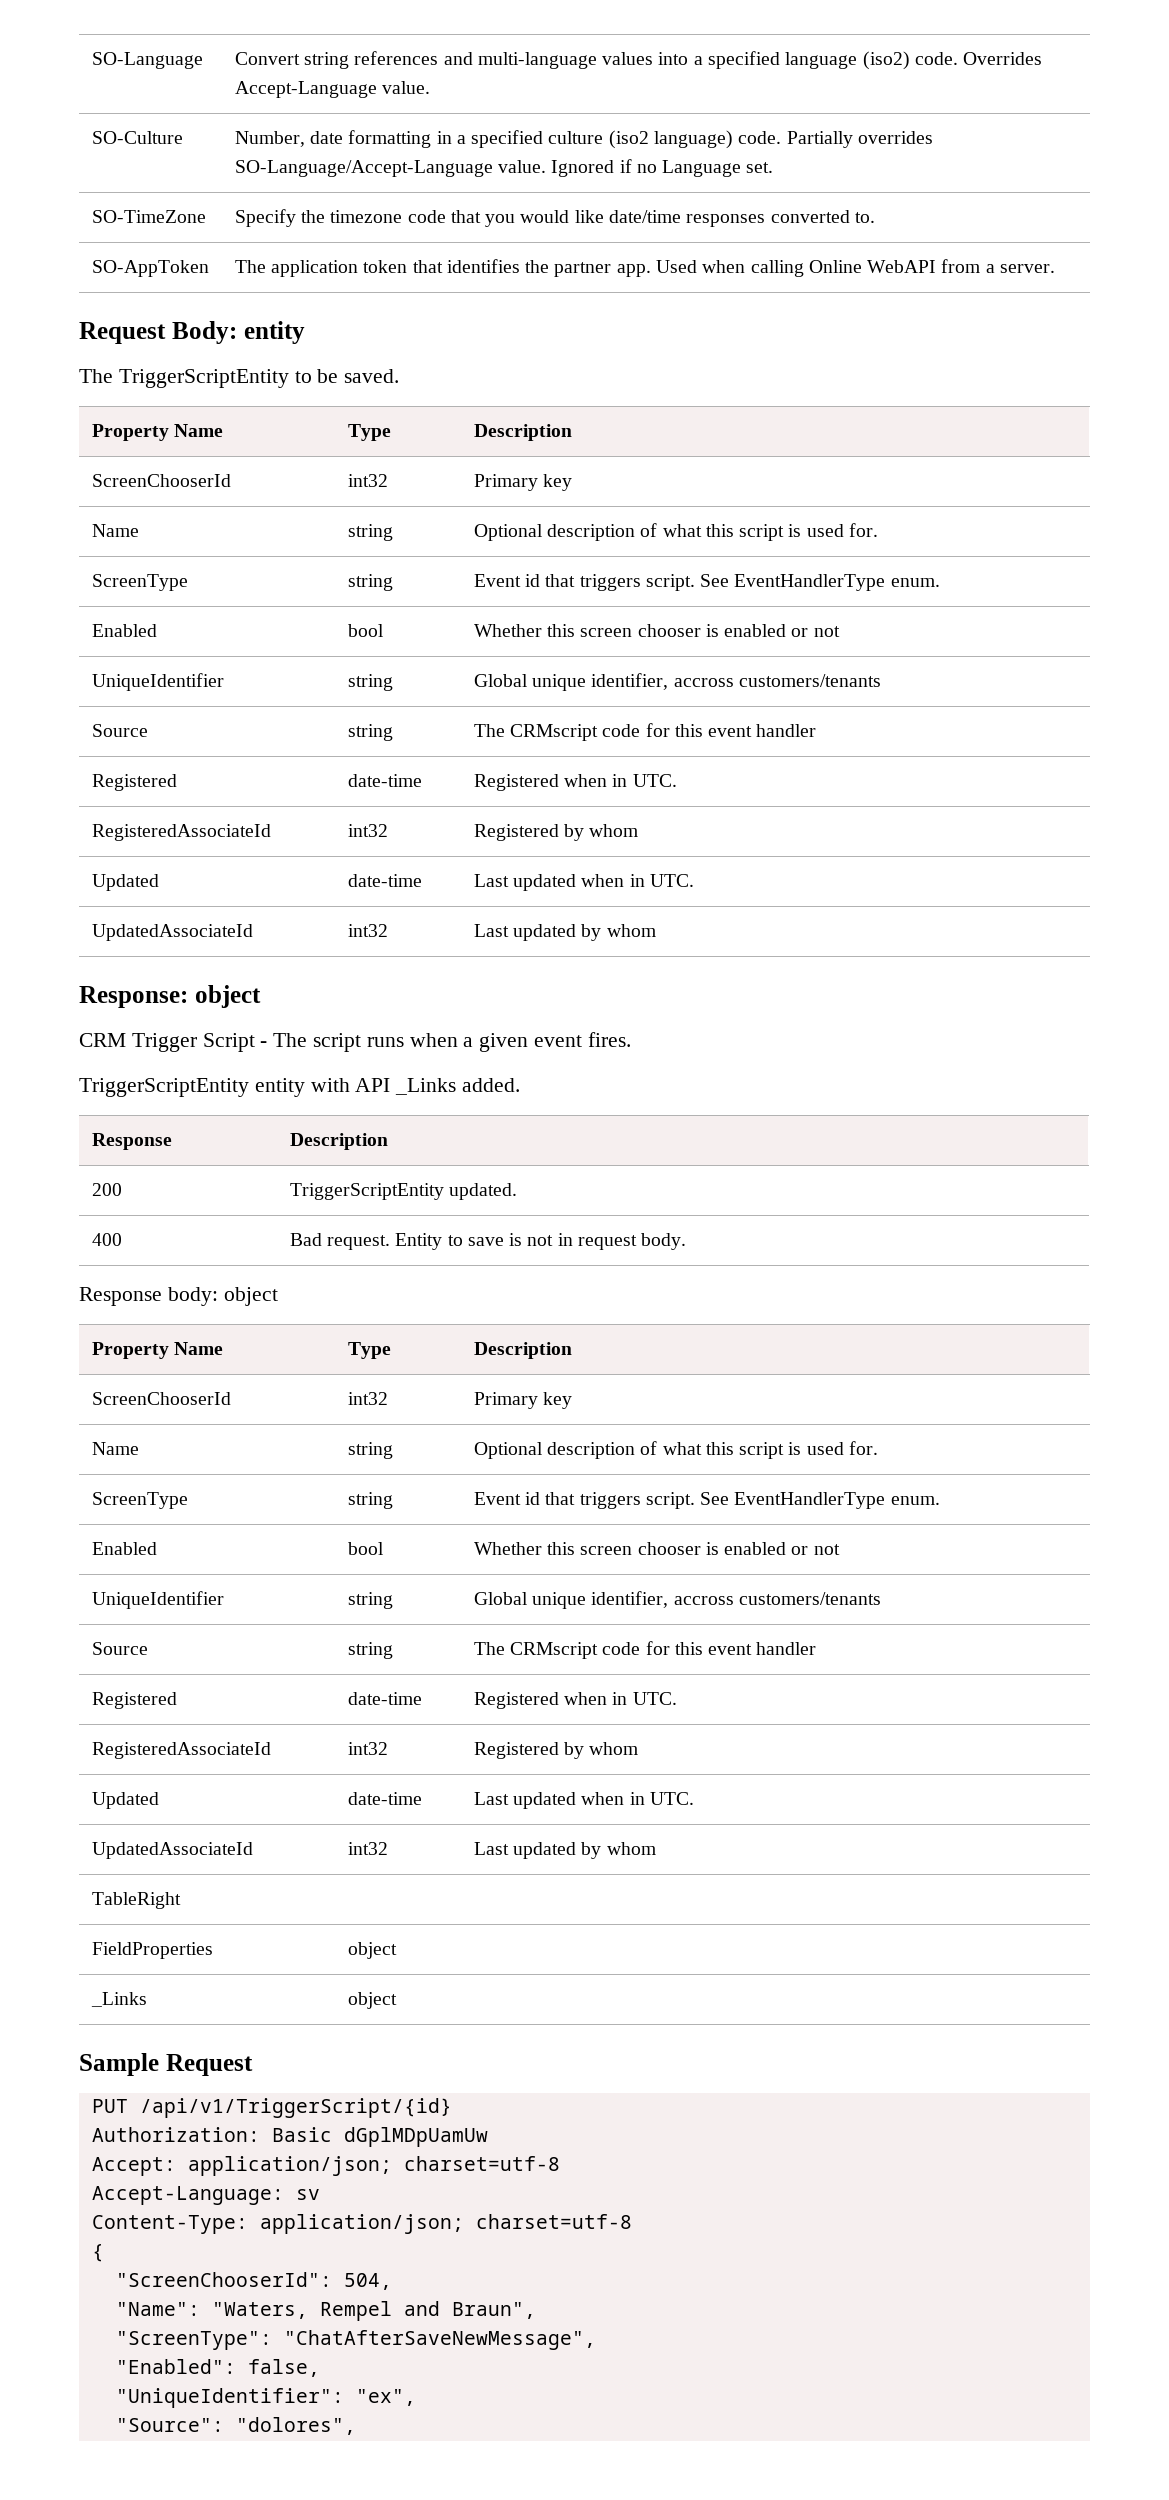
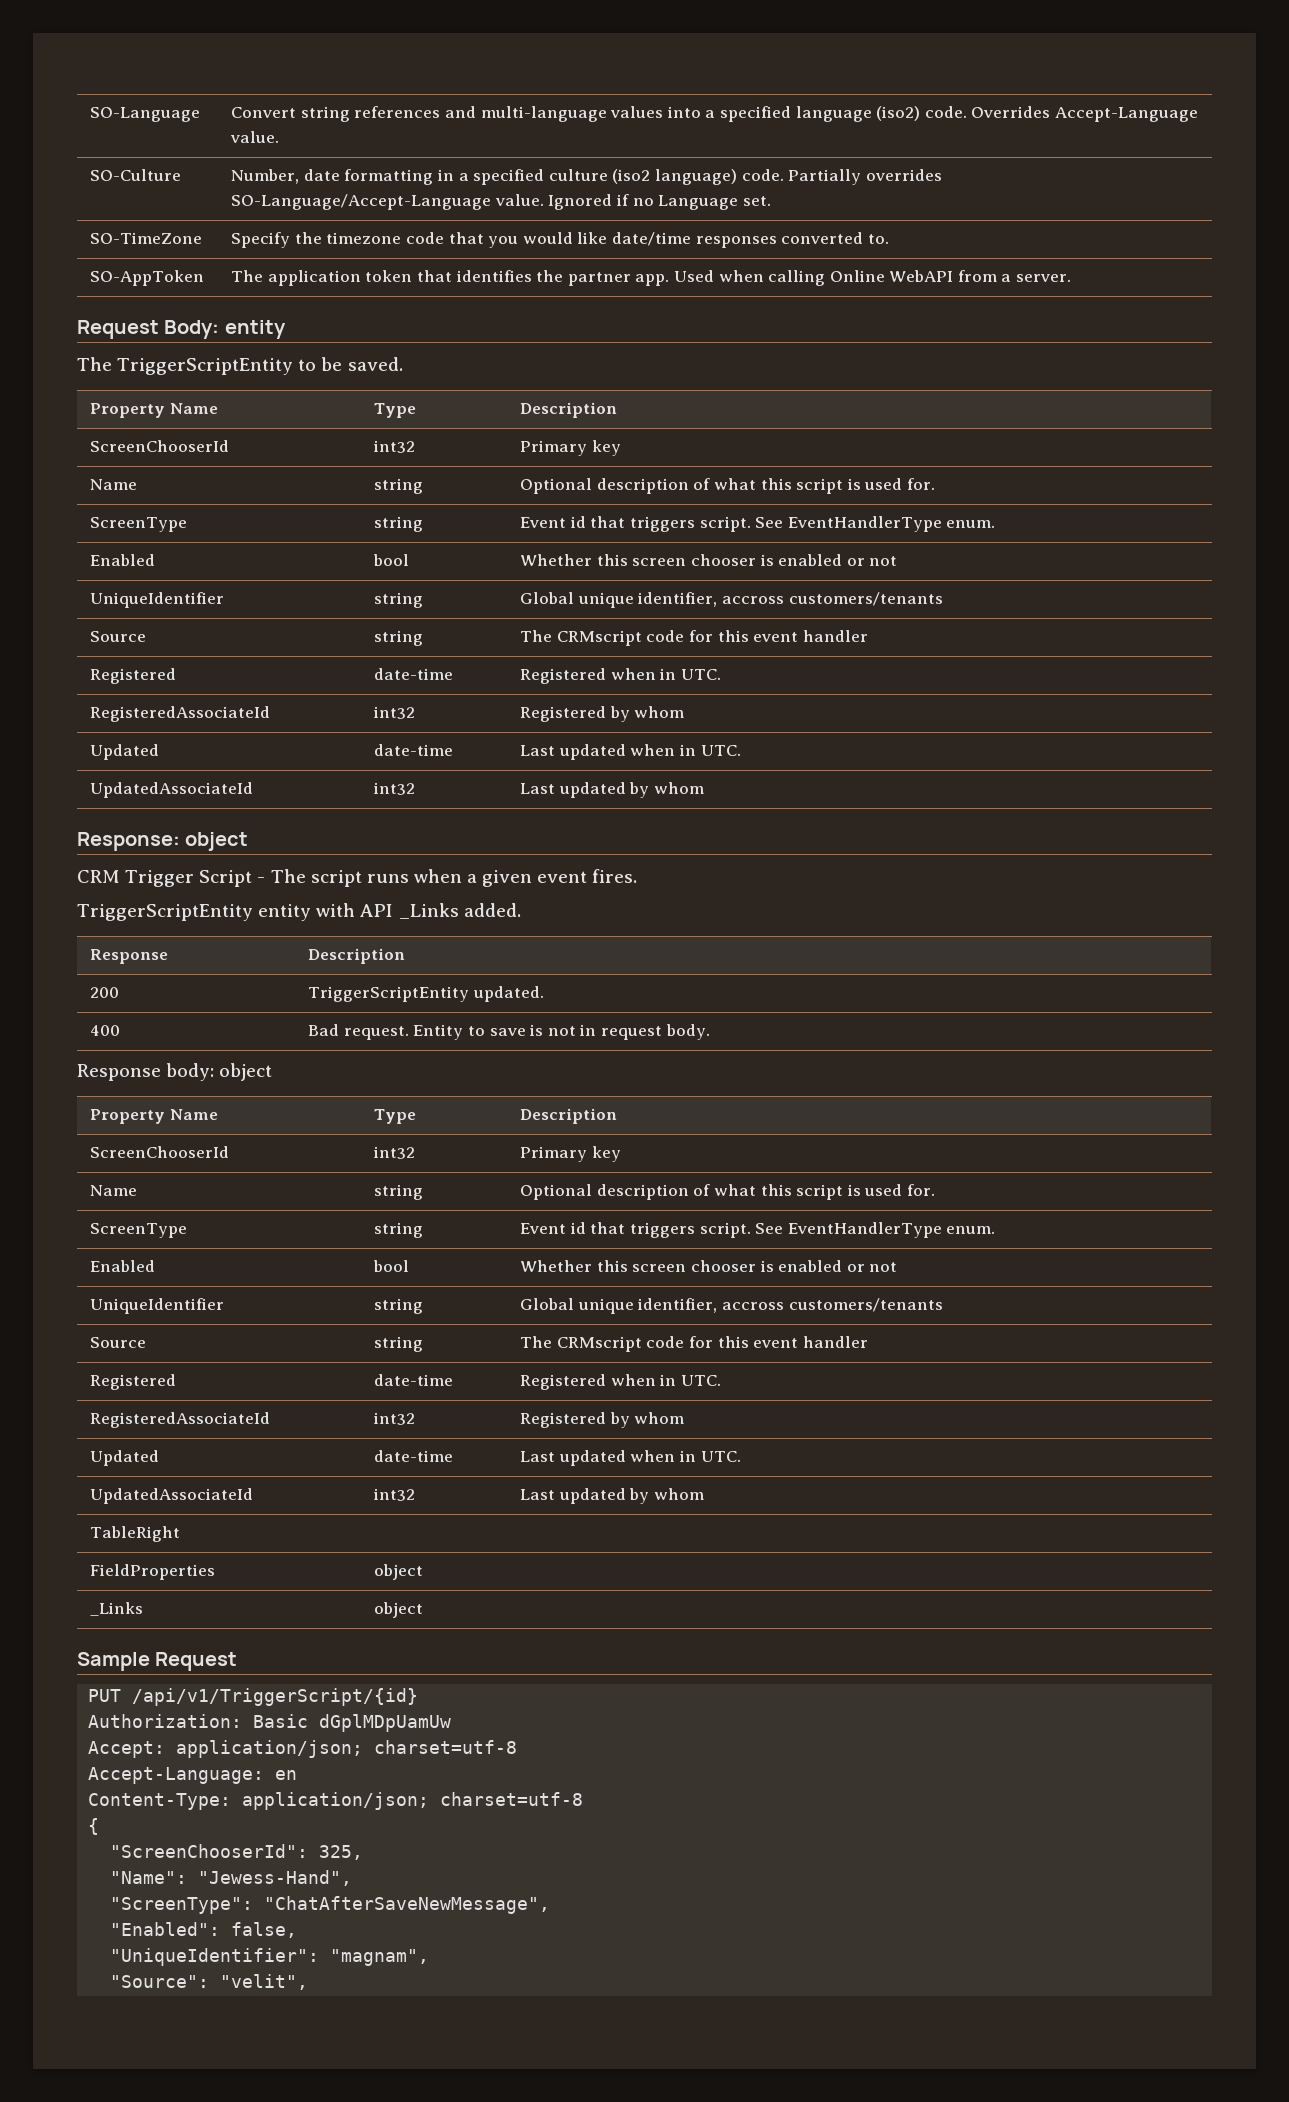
- Accept-Language: sv
+ Accept-Language: en
- "ScreenChooserId": 504,
+ "ScreenChooserId": 325,
- "Name": "Waters, Rempel and Braun",
+ "Name": "Jewess-Hand",
- "UniqueIdentifier": "ex",
+ "UniqueIdentifier": "magnam",
- "Source": "dolores",
+ "Source": "velit",

